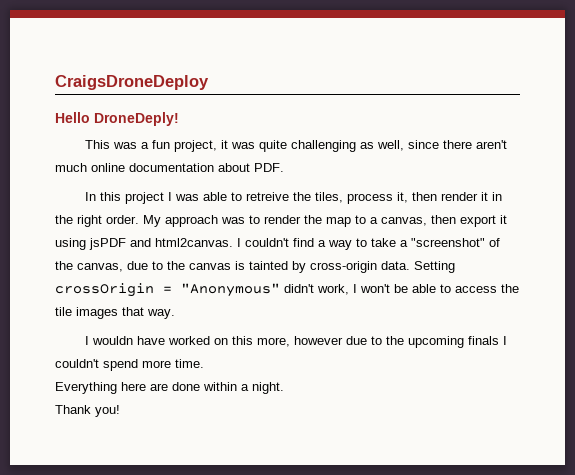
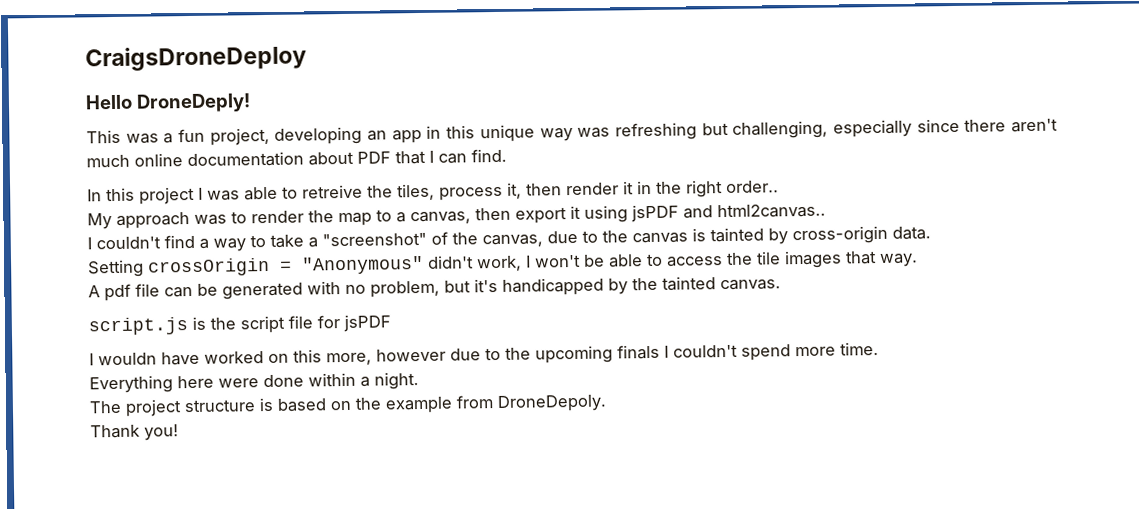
- This was a fun project, it was quite challenging as well, since there aren't much online documentation about PDF.
+ This was a fun project, developing an app in this unique way was refreshing but challenging, especially since there aren't much online documentation about PDF that I can find.
- In this project I was able to retreive the tiles, process it, then render it in the right order. My approach was to render the map to a canvas, then export it using jsPDF and html2canvas. I couldn't find a way to take a "screenshot" of the canvas, due to the canvas is tainted by cross-origin data. Setting crossOrigin = "Anonymous" didn't work, I won't be able to access the tile images that way.
+ In this project I was able to retreive the tiles, process it, then render it in the right order..
+ My approach was to render the map to a canvas, then export it using jsPDF and html2canvas..
+ I couldn't find a way to take a "screenshot" of the canvas, due to the canvas is tainted by cross-origin data.
+ Setting crossOrigin = "Anonymous" didn't work, I won't be able to access the tile images that way.
+ A pdf file can be generated with no problem, but it's handicapped by the tainted canvas.
+ script.js is the script file for jsPDF
- Everything here are done within a night.
+ Everything here were done within a night.
+ The project structure is based on the example from DroneDepoly.

